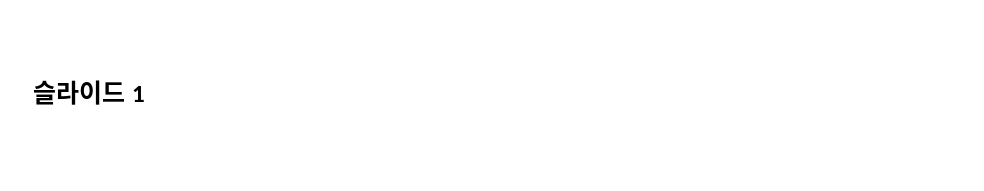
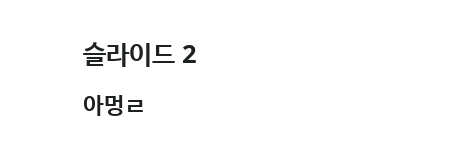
- 슬라이드 1
+ 슬라이드 2
+ 아멍ㄹ

